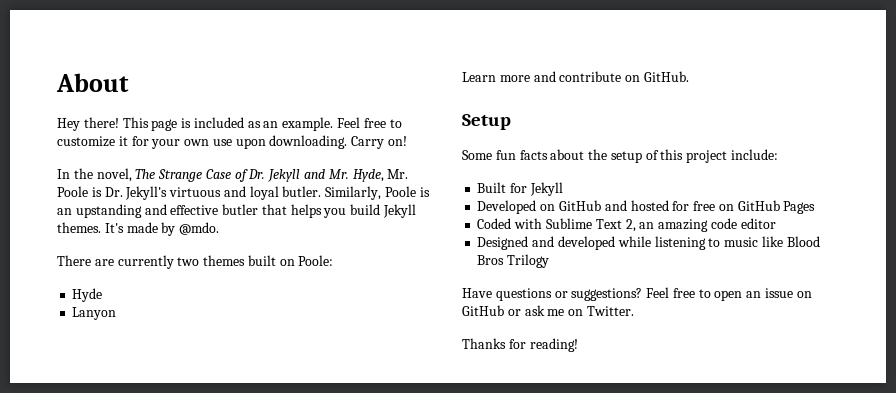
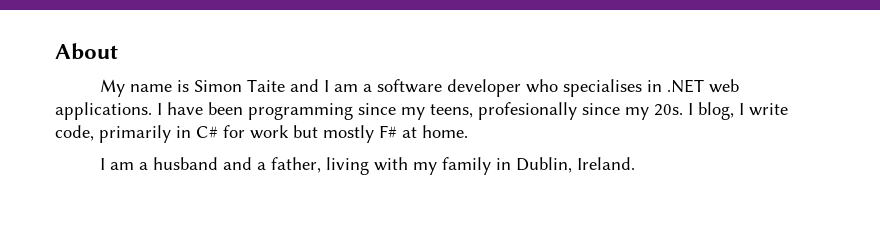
- Hey there! This page is included as an example. Feel free to customize it for your own use upon downloading. Carry on!
- In the novel, The Strange Case of Dr. Jekyll and Mr. Hyde, Mr. Poole is Dr. Jekyll's virtuous and loyal butler. Similarly, Poole is an upstanding and effective butler that helps you build Jekyll themes. It's made by @mdo.
- There are currently two themes built on Poole:
- Hyde
- Lanyon
- Learn more and contribute on GitHub.
- Setup
- Some fun facts about the setup of this project include:
- Built for Jekyll
- Developed on GitHub and hosted for free on GitHub Pages
- Coded with Sublime Text 2, an amazing code editor
- Designed and developed while listening to music like Blood Bros Trilogy
- Have questions or suggestions? Feel free to open an issue on GitHub or ask me on Twitter.
- Thanks for reading!
+ My name is Simon Taite and I am a software developer who specialises in .NET web applications. I have been programming since my teens, profesionally since my 20s. I blog, I write code, primarily in C# for work but mostly F# at home.
+ I am a husband and a father, living with my family in Dublin, Ireland.

